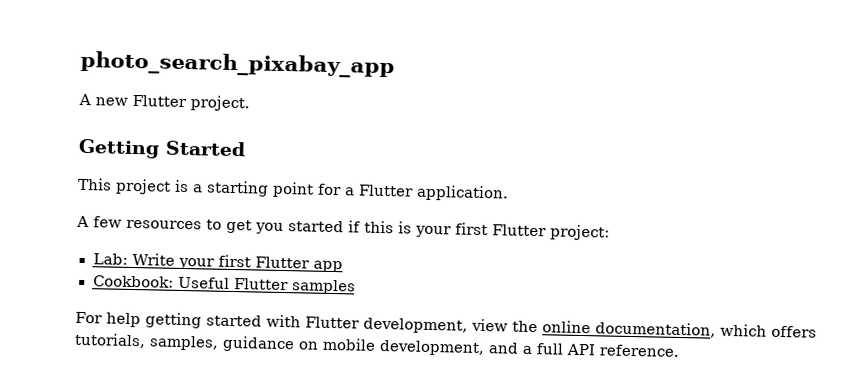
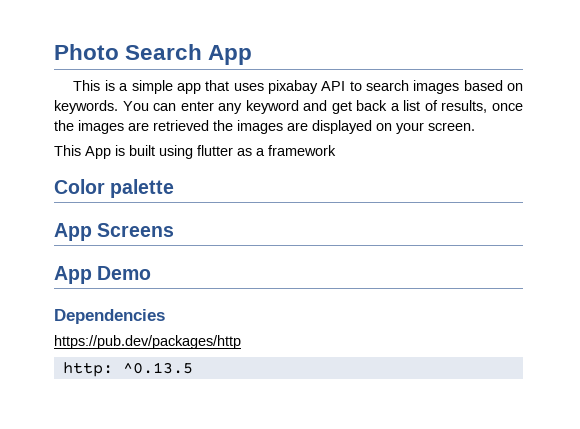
- photo_search_pixabay_app
- A new Flutter project.
- Getting Started
- This project is a starting point for a Flutter application.
- A few resources to get you started if this is your first Flutter project:
- Lab: Write your first Flutter app
- Cookbook: Useful Flutter samples
- For help getting started with Flutter development, view the online documentation, which offers tutorials, samples, guidance on mobile development, and a full API reference.
+ Photo Search App
+ This is a simple app that uses pixabay API to search images based on keywords. You can enter any keyword and get back a list of results, once the images are retrieved the images are displayed on your screen.
+ This App is built using flutter as a framework
+ Color palette
+ App Screens
+ App Demo
+ Dependencies
+ https://pub.dev/packages/http
+ http: ^0.13.5

